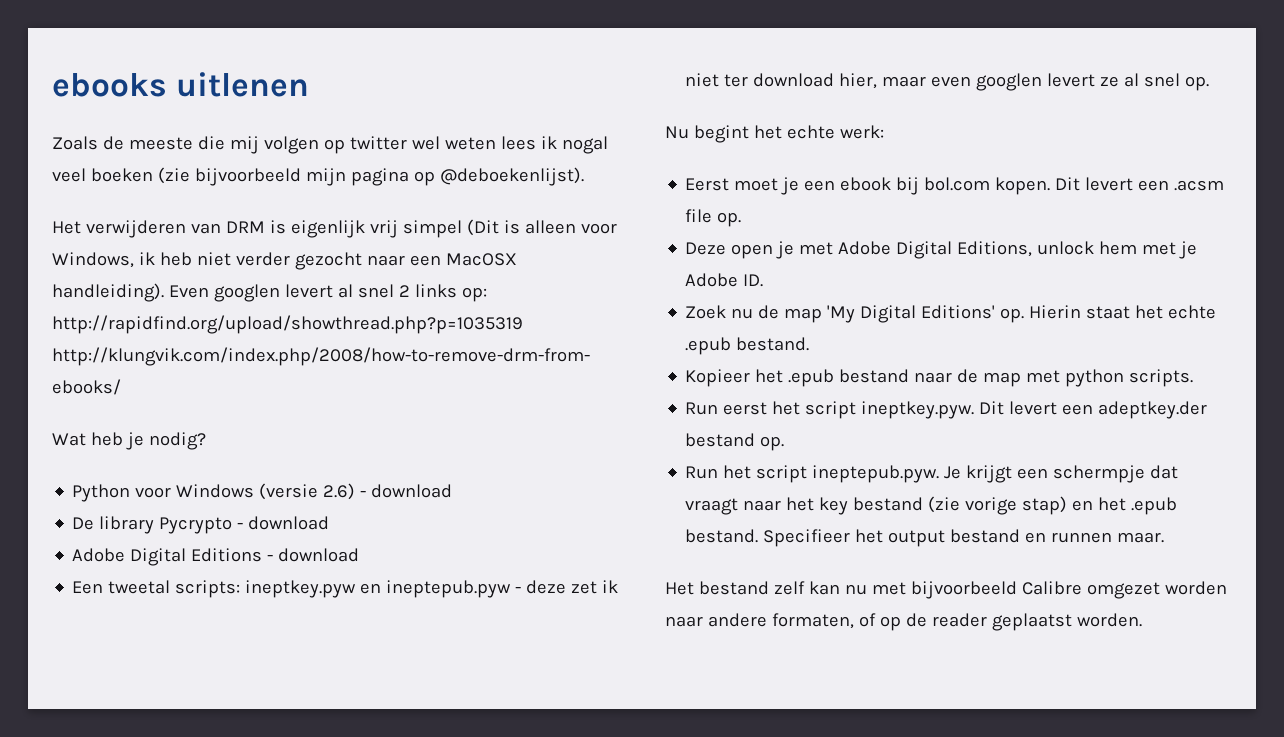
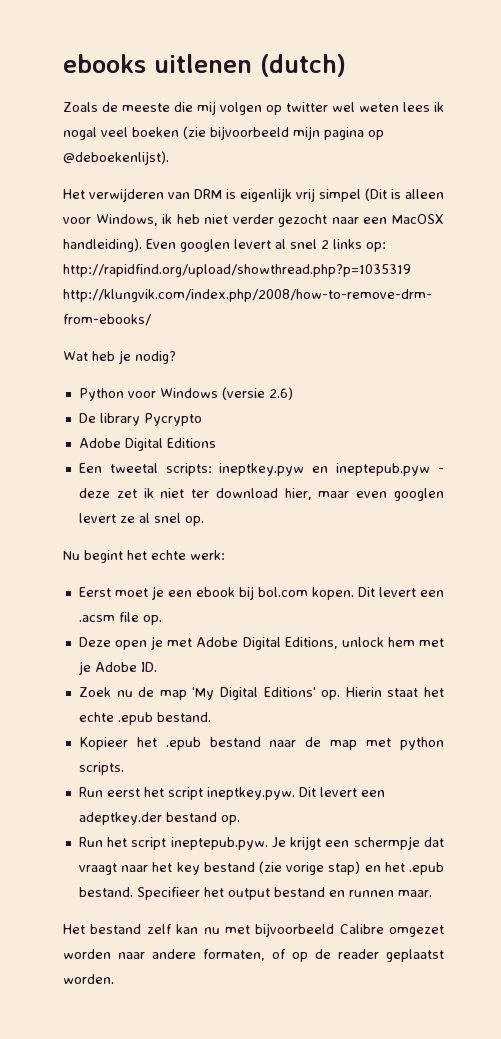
- ebooks uitlenen
+ ebooks uitlenen (dutch)
- Python voor Windows (versie 2.6) - download
+ Python voor Windows (versie 2.6)
- De library Pycrypto - download
+ De library Pycrypto
- Adobe Digital Editions - download
+ Adobe Digital Editions

